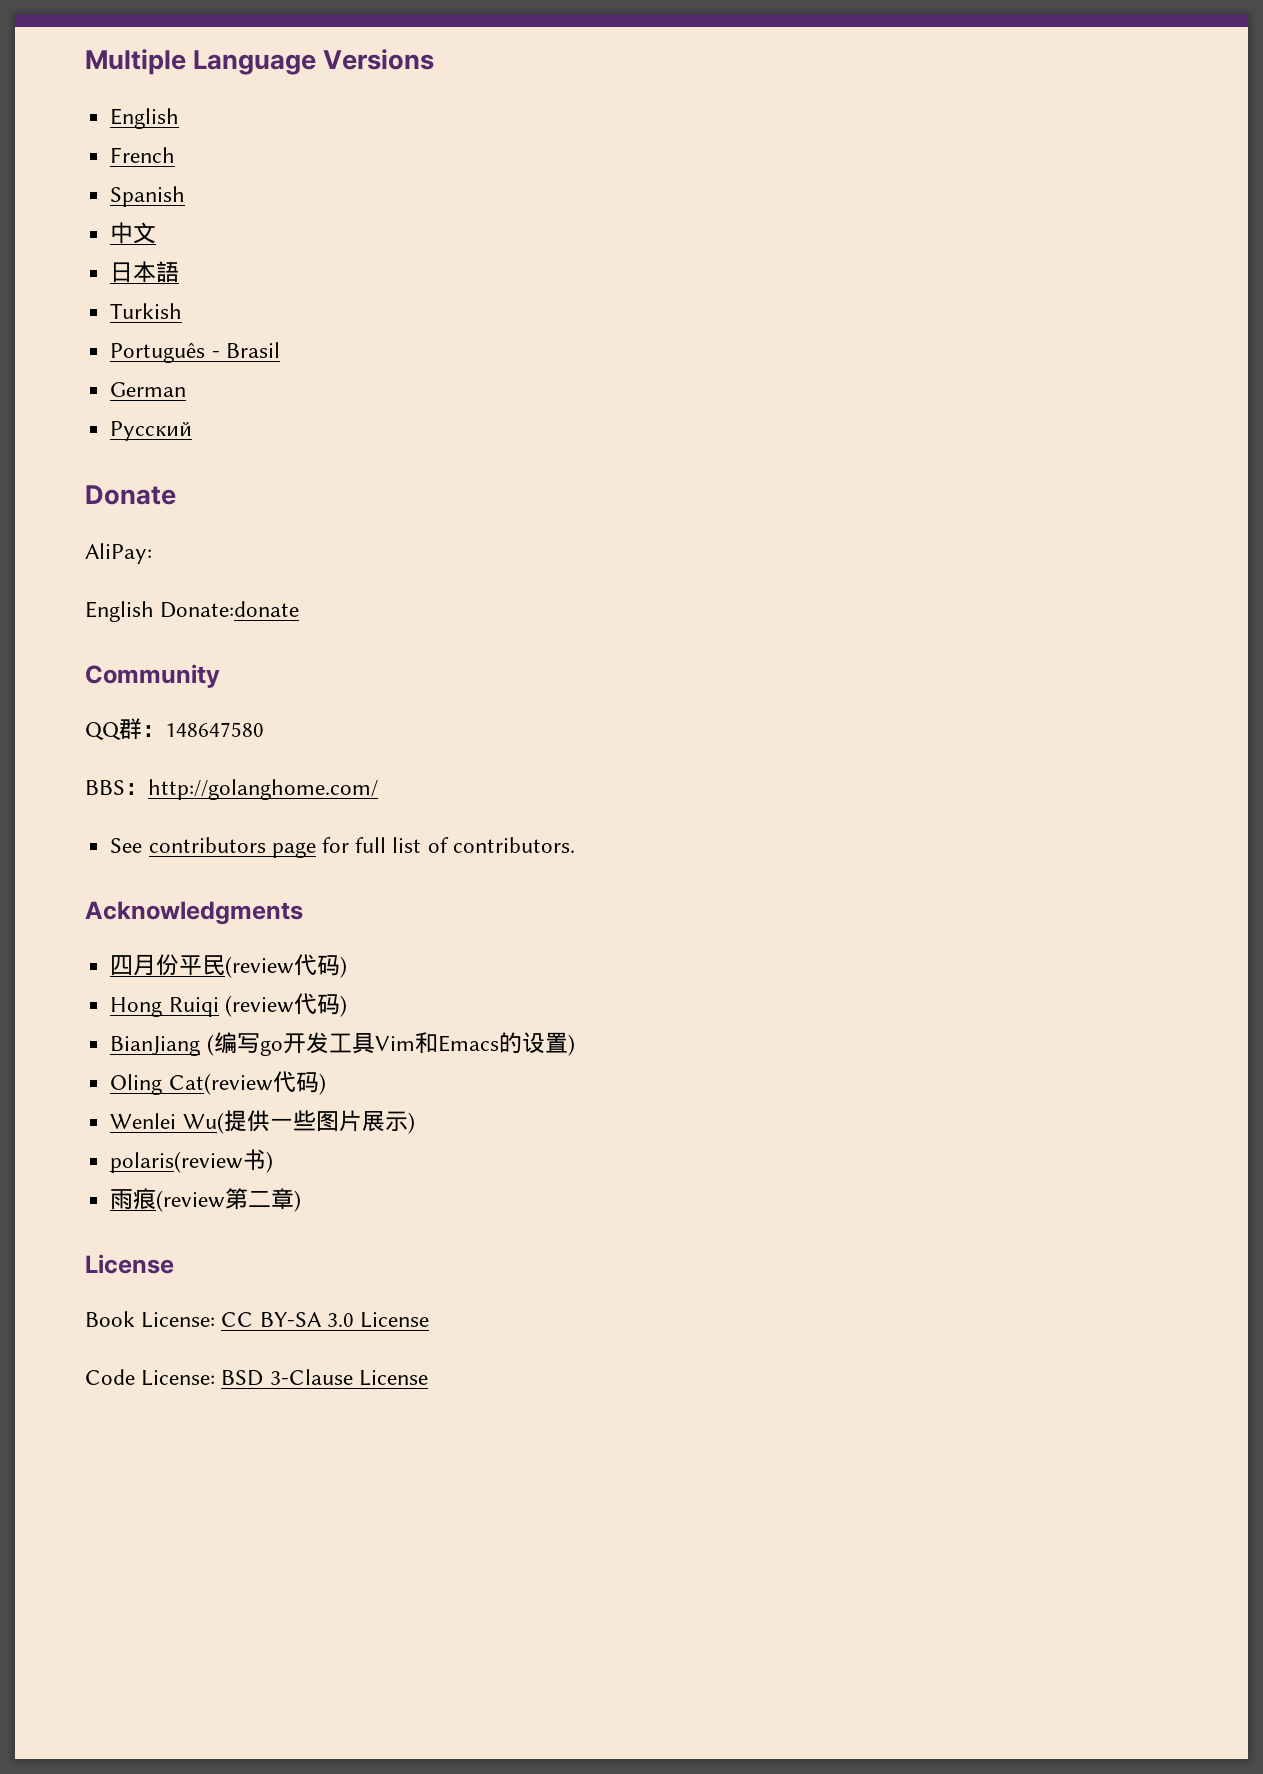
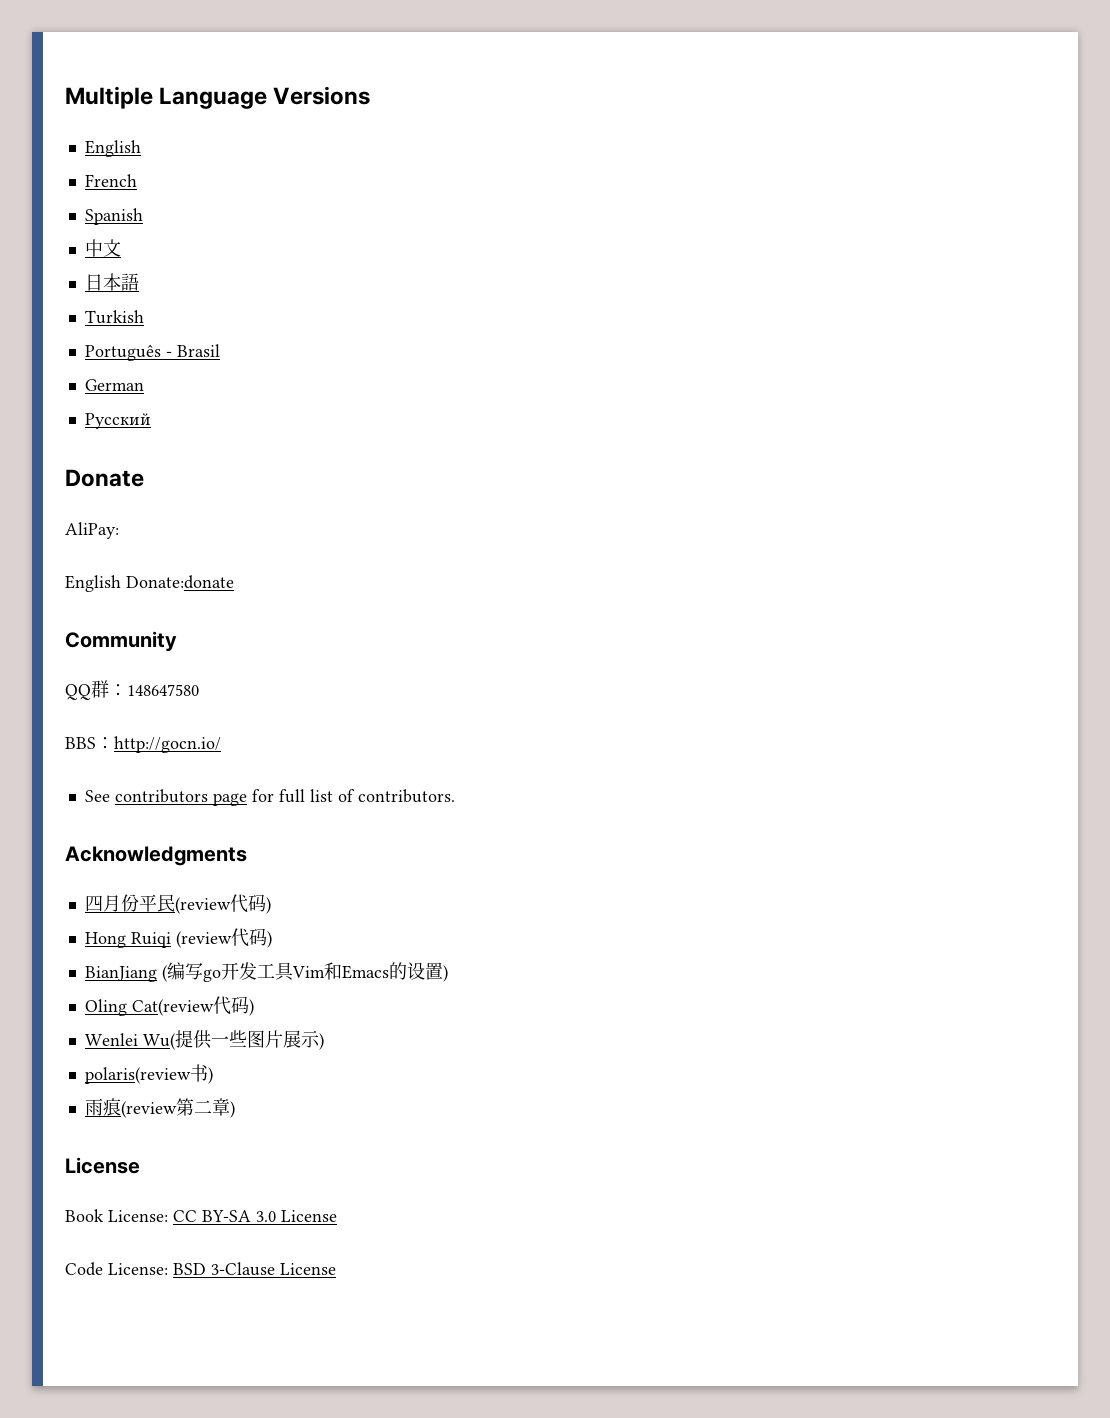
- BBS：http://golanghome.com/
+ BBS：http://gocn.io/

